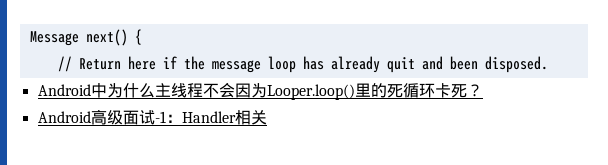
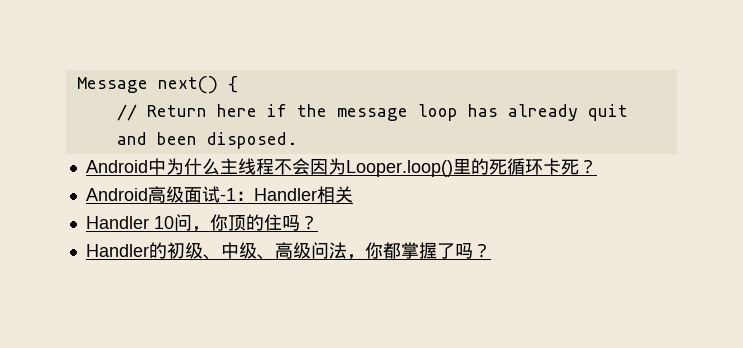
+ Handler 10问，你顶的住吗？
+ Handler的初级、中级、高级问法，你都掌握了吗？

